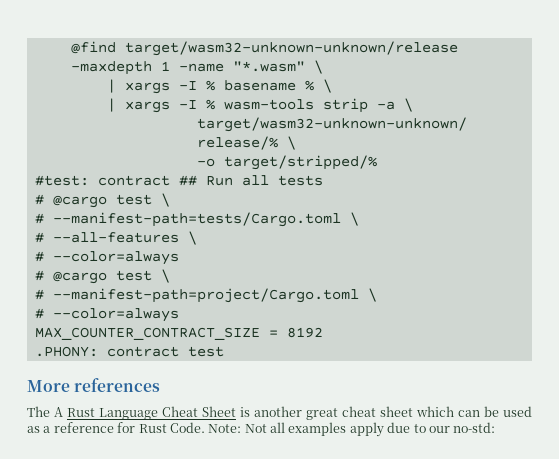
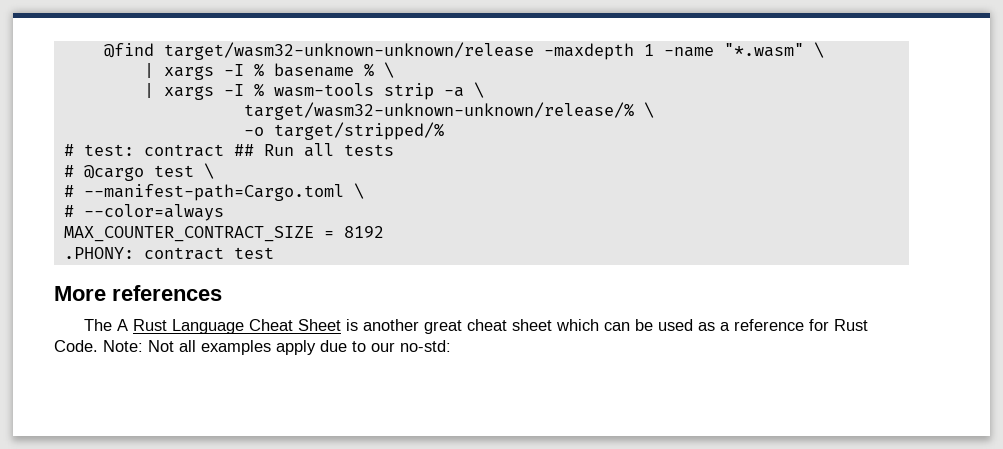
- #test: contract ## Run all tests
+ # test: contract ## Run all tests
- # --manifest-path=tests/Cargo.toml \
- # --all-features \
- # --color=always
- # @cargo test \
- # --manifest-path=project/Cargo.toml \
+ # --manifest-path=Cargo.toml \

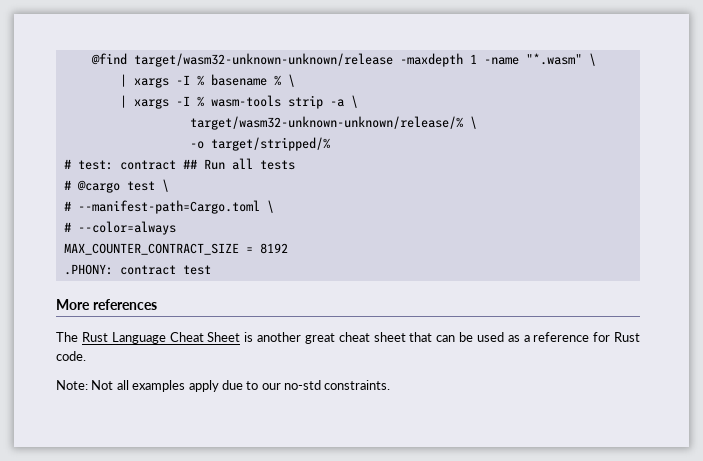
- The A Rust Language Cheat Sheet is another great cheat sheet which can be used as a reference for Rust Code. Note: Not all examples apply due to our no-std:
+ The Rust Language Cheat Sheet is another great cheat sheet that can be used as a reference for Rust code.
+ Note: Not all examples apply due to our no-std constraints.

